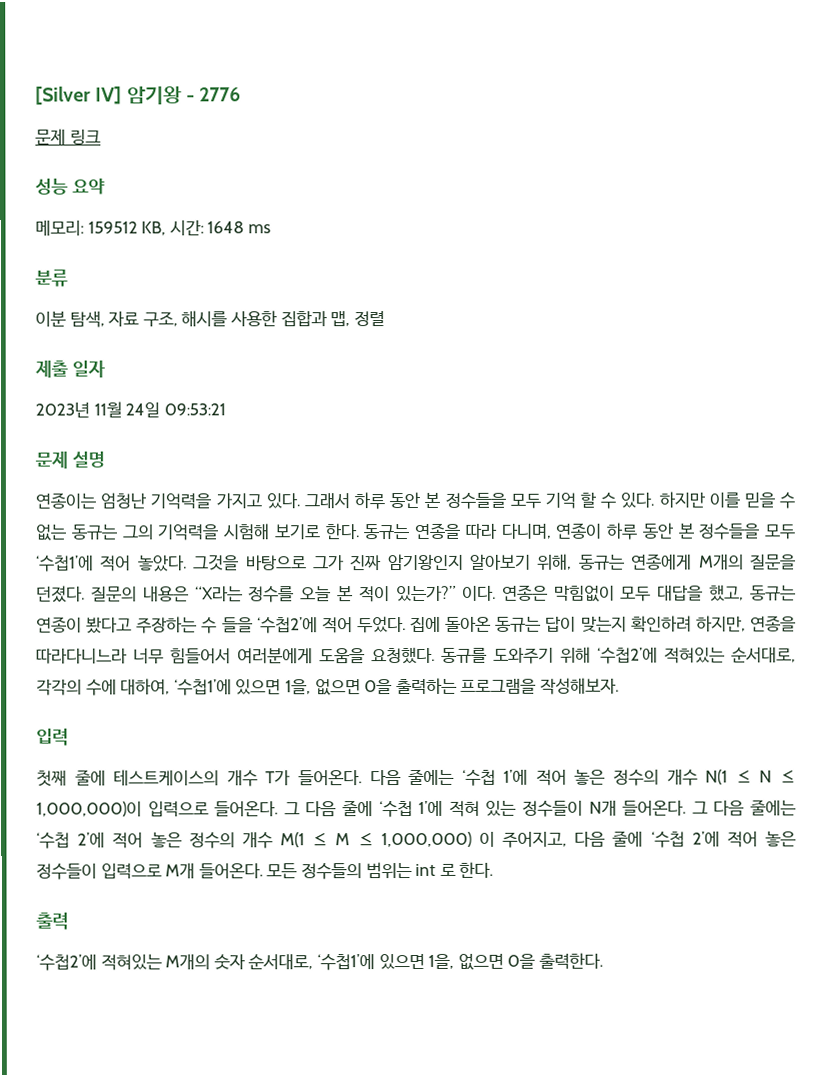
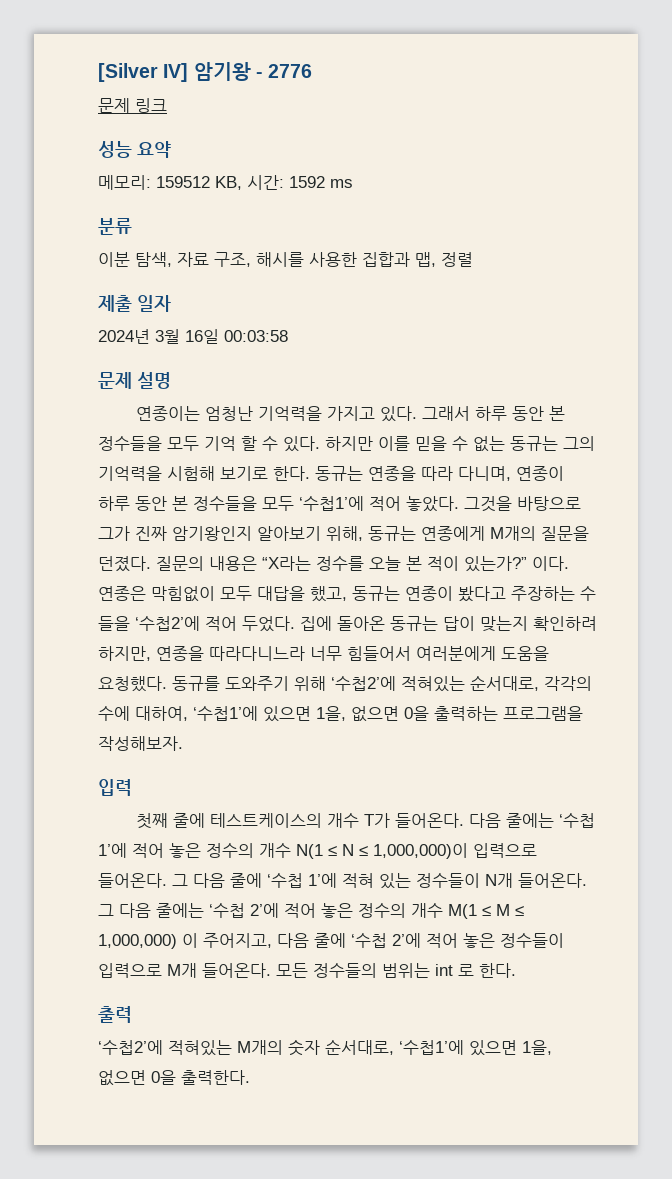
- 메모리: 159512 KB, 시간: 1648 ms
+ 메모리: 159512 KB, 시간: 1592 ms
- 2023년 11월 24일 09:53:21
+ 2024년 3월 16일 00:03:58

